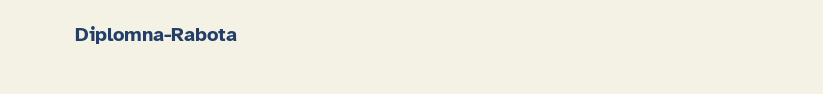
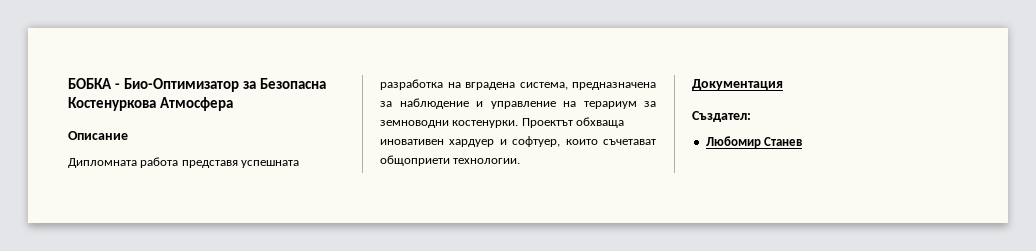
- Diplomna-Rabota
+ БОБКА - Био-Оптимизатор за Безопасна Костенуркова Атмосфера
+ Описание
+ Дипломната работа представя успешната разработка на вградена система, предназначена за наблюдение и управление на терариум за земноводни костенурки. Проектът обхваща иновативен хардуер и софтуер, които съчетават общоприети технологии.
+ Документация
+ Създател:
+ Любомир Станев

